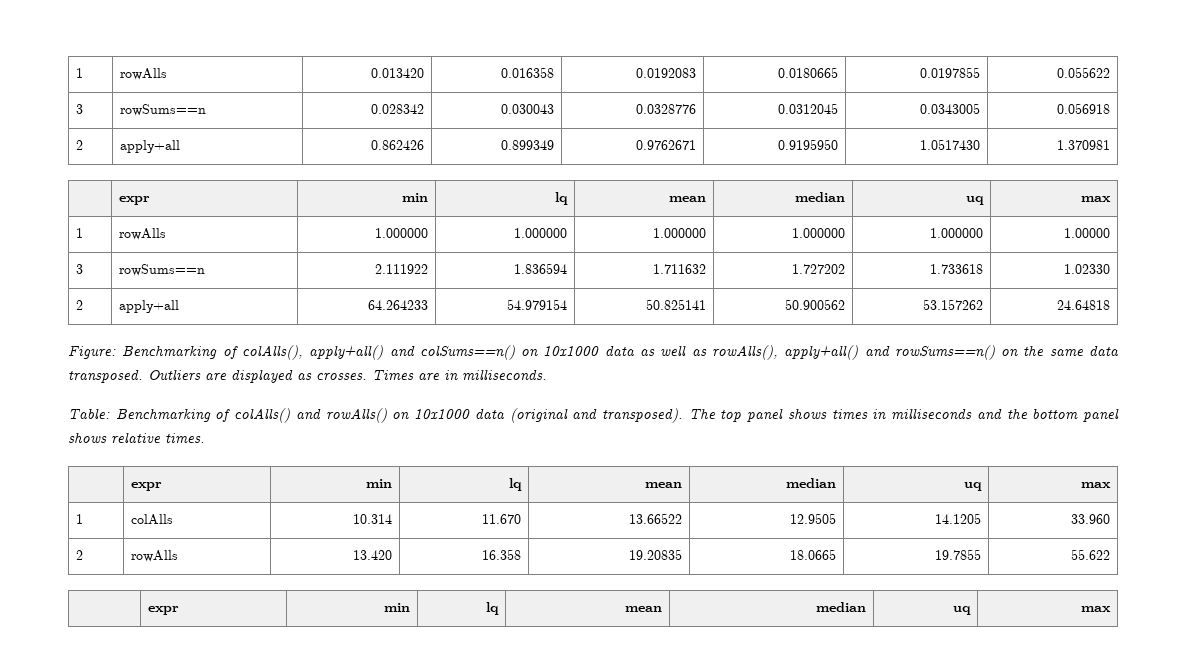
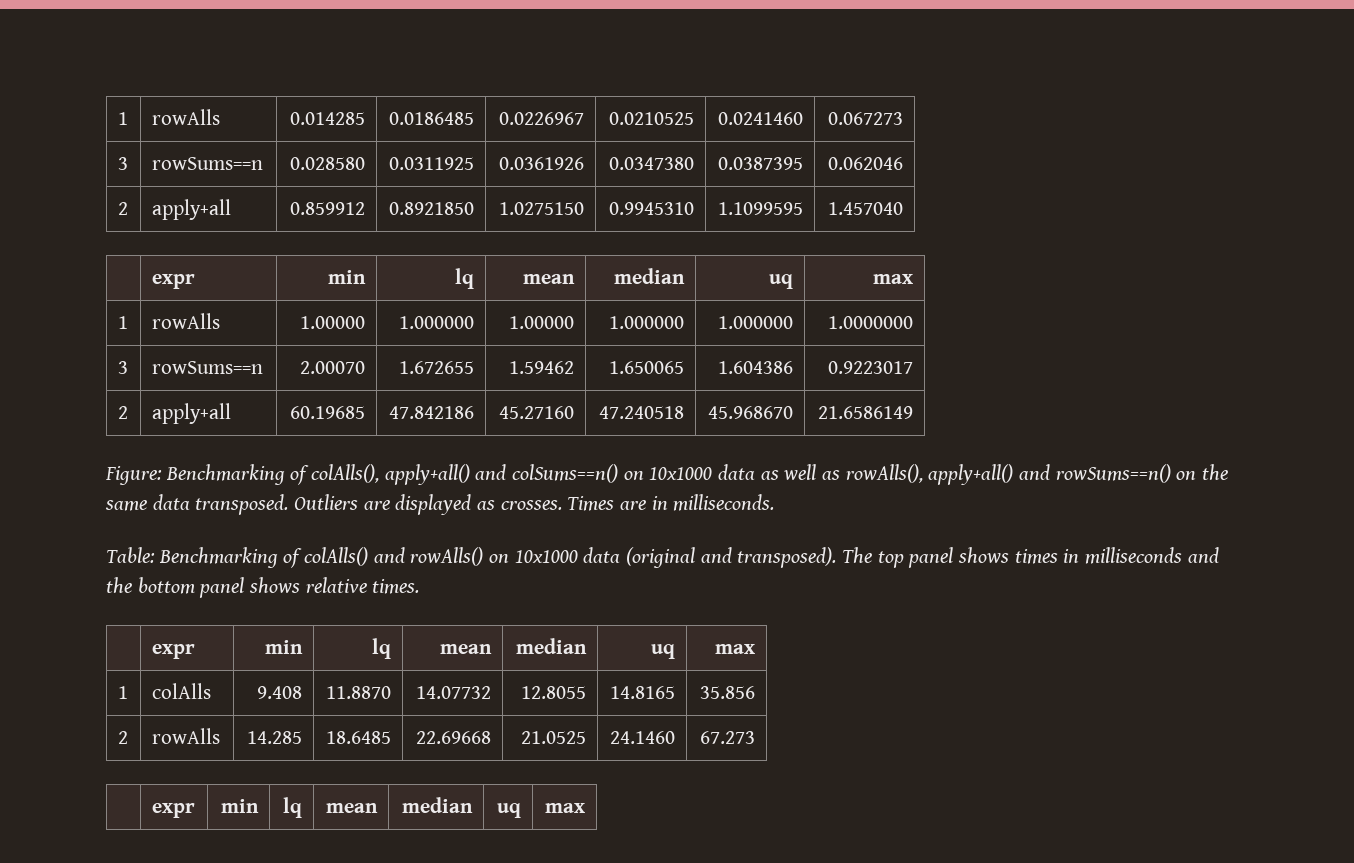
- 1 | rowAlls | 0.013420 | 0.016358 | 0.0192083 | 0.0180665 | 0.0197855 | 0.055622
- 3 | rowSums==n | 0.028342 | 0.030043 | 0.0328776 | 0.0312045 | 0.0343005 | 0.056918
- 2 | apply+all | 0.862426 | 0.899349 | 0.9762671 | 0.9195950 | 1.0517430 | 1.370981
+ 1 | rowAlls | 0.014285 | 0.0186485 | 0.0226967 | 0.0210525 | 0.0241460 | 0.067273
+ 3 | rowSums==n | 0.028580 | 0.0311925 | 0.0361926 | 0.0347380 | 0.0387395 | 0.062046
+ 2 | apply+all | 0.859912 | 0.8921850 | 1.0275150 | 0.9945310 | 1.1099595 | 1.457040
- 1 | rowAlls | 1.000000 | 1.000000 | 1.000000 | 1.000000 | 1.000000 | 1.00000
- 3 | rowSums==n | 2.111922 | 1.836594 | 1.711632 | 1.727202 | 1.733618 | 1.02330
- 2 | apply+all | 64.264233 | 54.979154 | 50.825141 | 50.900562 | 53.157262 | 24.64818
+ 1 | rowAlls | 1.00000 | 1.000000 | 1.00000 | 1.000000 | 1.000000 | 1.0000000
+ 3 | rowSums==n | 2.00070 | 1.672655 | 1.59462 | 1.650065 | 1.604386 | 0.9223017
+ 2 | apply+all | 60.19685 | 47.842186 | 45.27160 | 47.240518 | 45.968670 | 21.6586149
- 1 | colAlls | 10.314 | 11.670 | 13.66522 | 12.9505 | 14.1205 | 33.960
- 2 | rowAlls | 13.420 | 16.358 | 19.20835 | 18.0665 | 19.7855 | 55.622
+ 1 | colAlls | 9.408 | 11.8870 | 14.07732 | 12.8055 | 14.8165 | 35.856
+ 2 | rowAlls | 14.285 | 18.6485 | 22.69668 | 21.0525 | 24.1460 | 67.273

